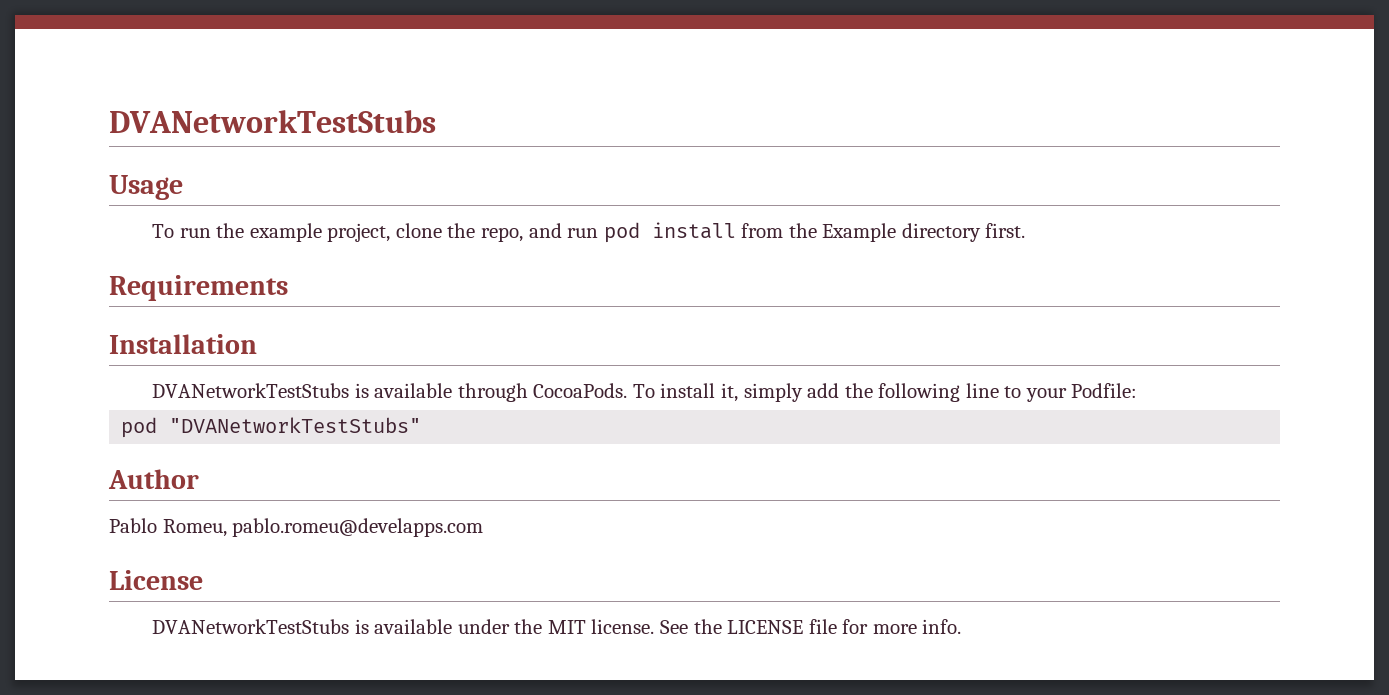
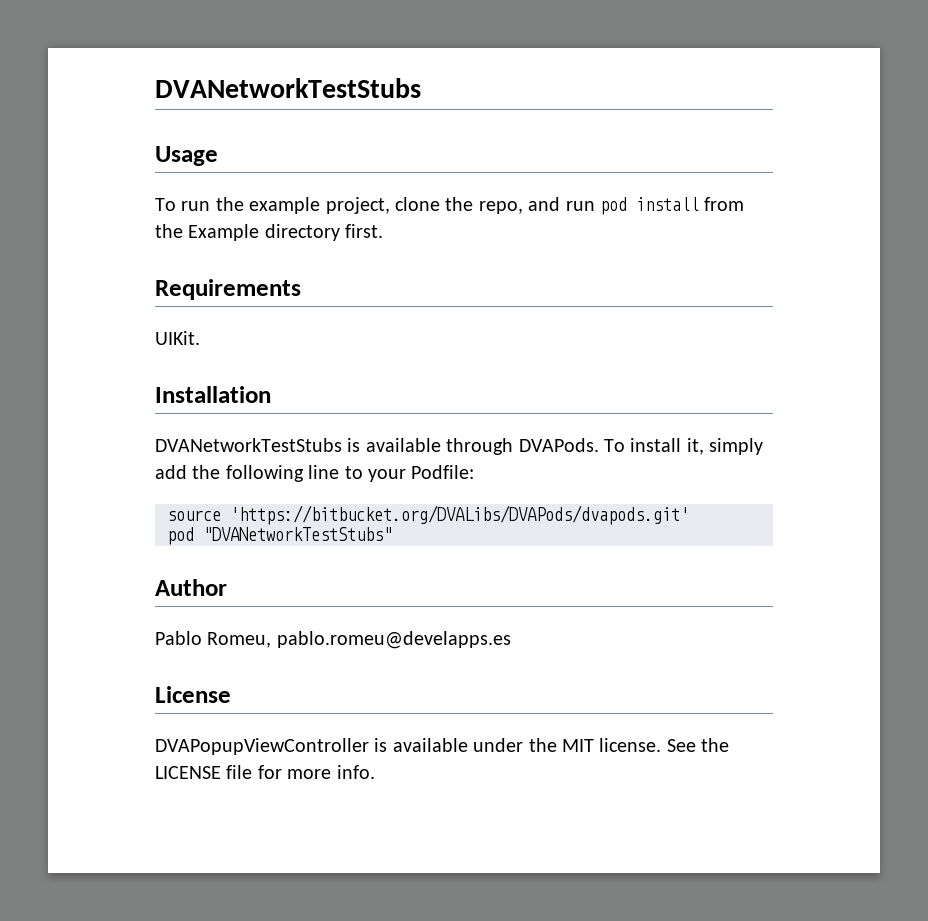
+ UIKit.
- DVANetworkTestStubs is available through CocoaPods.
+ DVANetworkTestStubs is available through DVAPods.
+ source 'https://bitbucket.org/DVALibs/DVAPods/dvapods.git'
- Pablo Romeu, pablo.romeu@develapps.com
+ Pablo Romeu, pablo.romeu@develapps.es
- DVANetworkTestStubs is available under the MIT license.
+ DVAPopupViewController is available under the MIT license.

